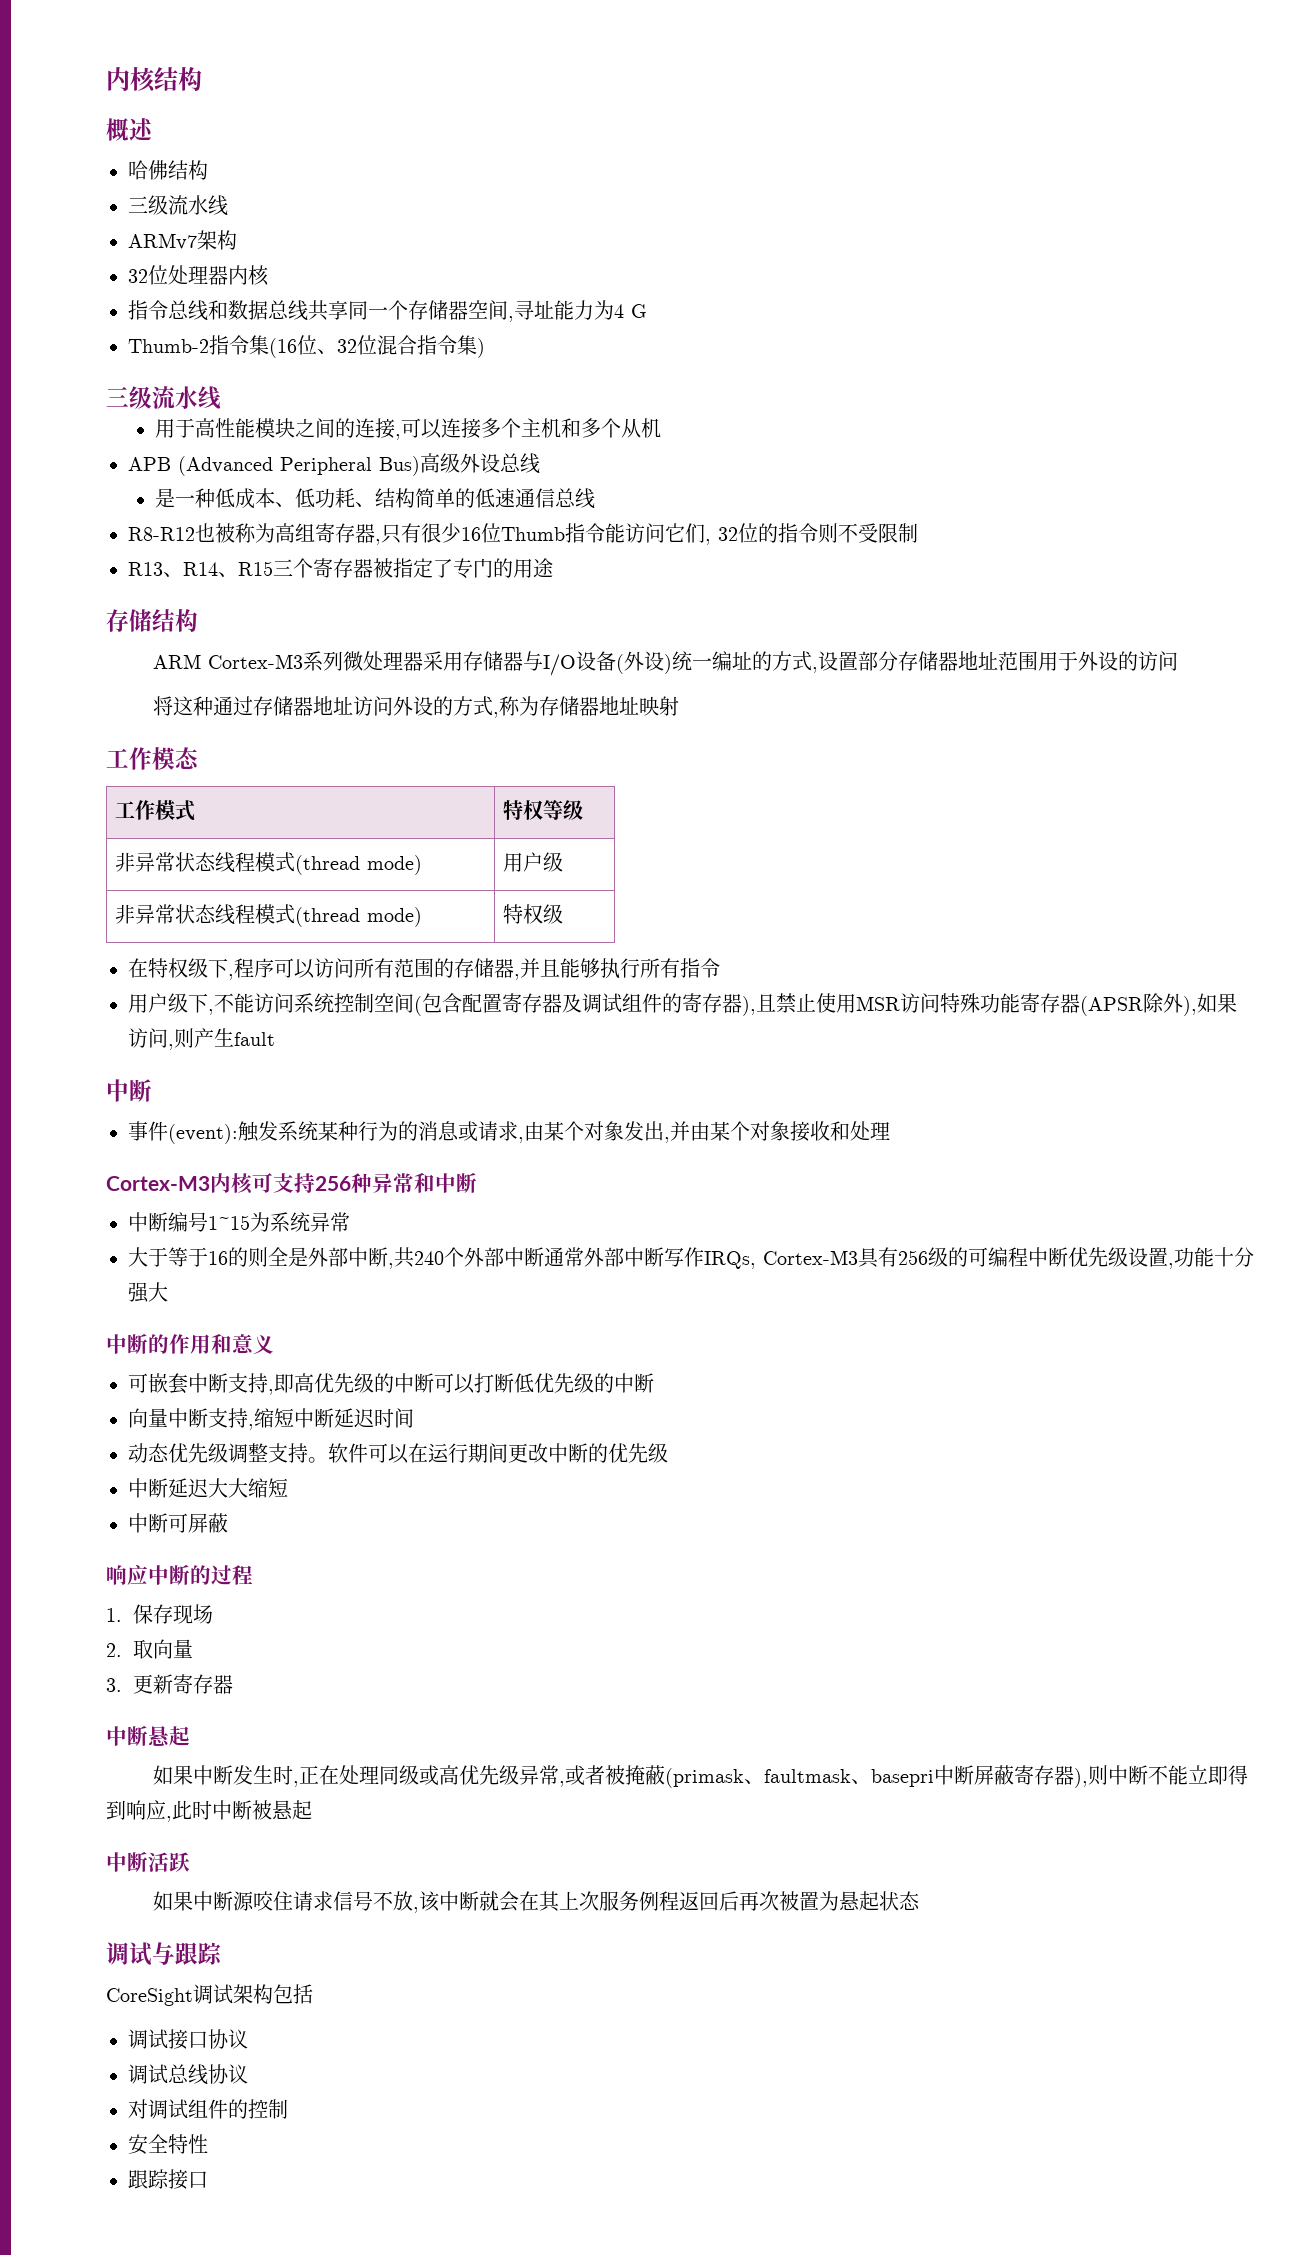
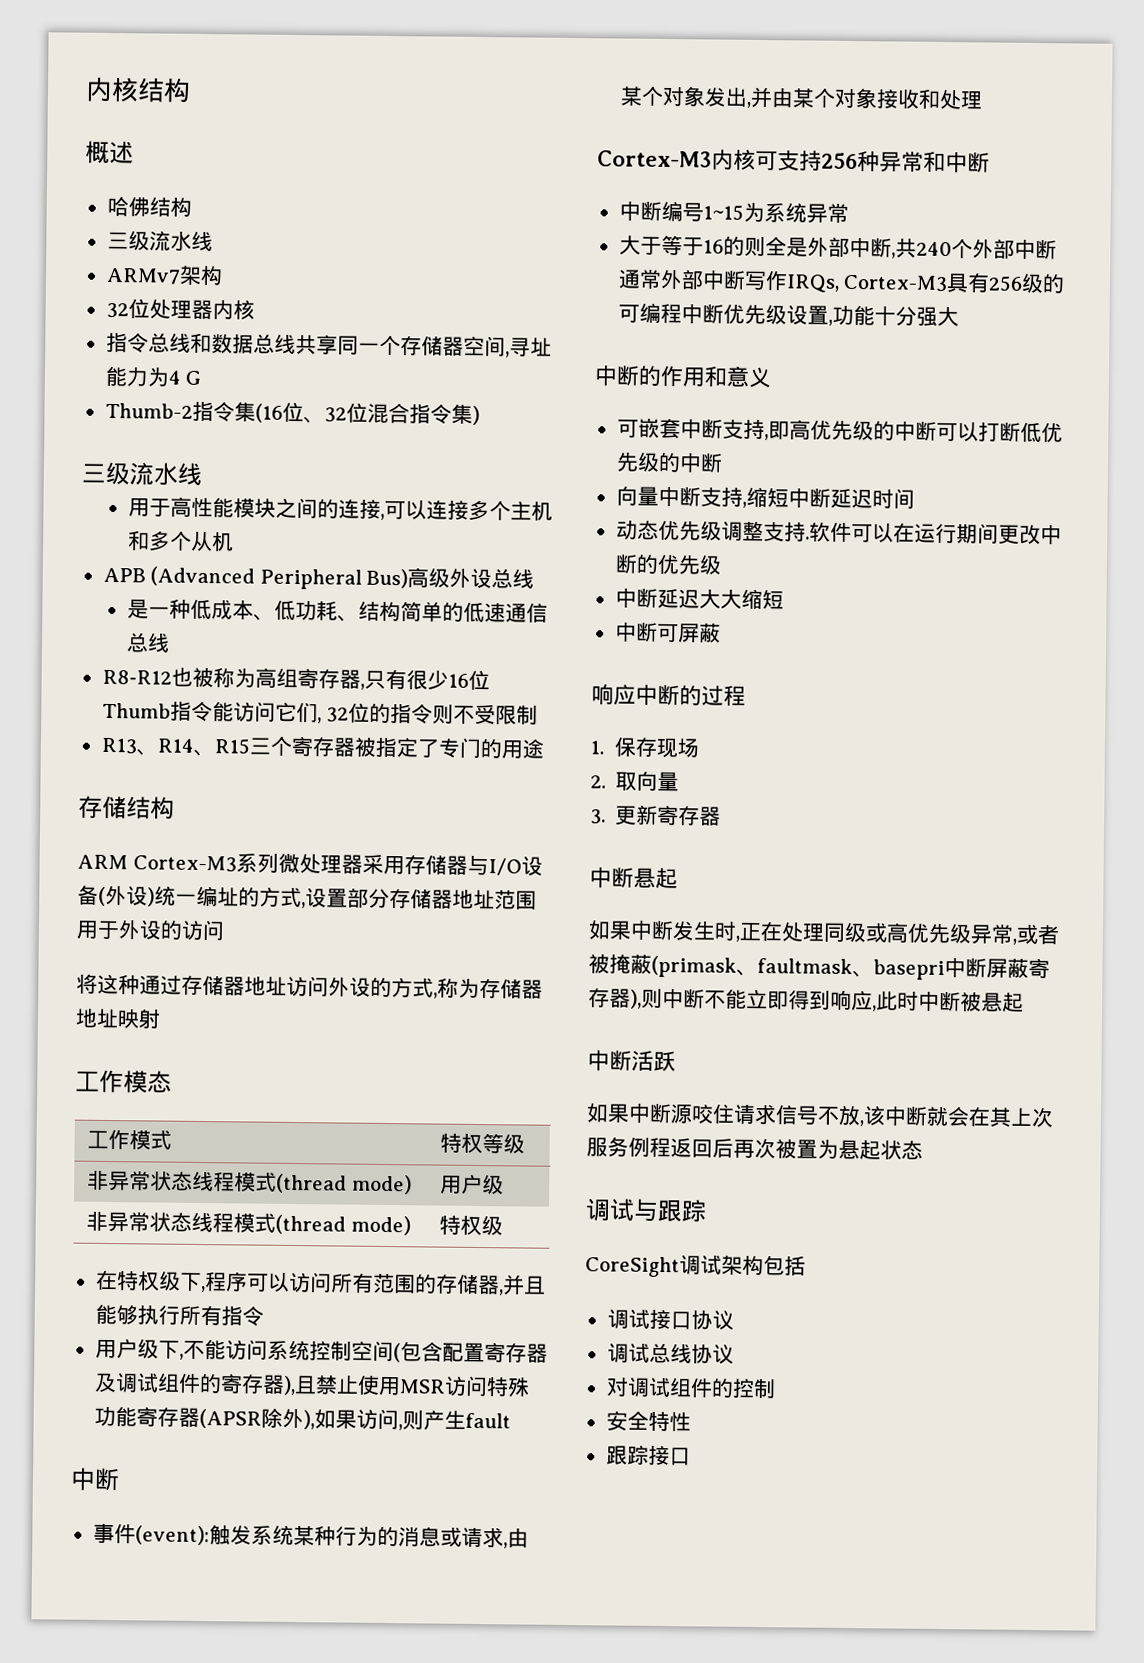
- 动态优先级调整支持。
+ 动态优先级调整支持.

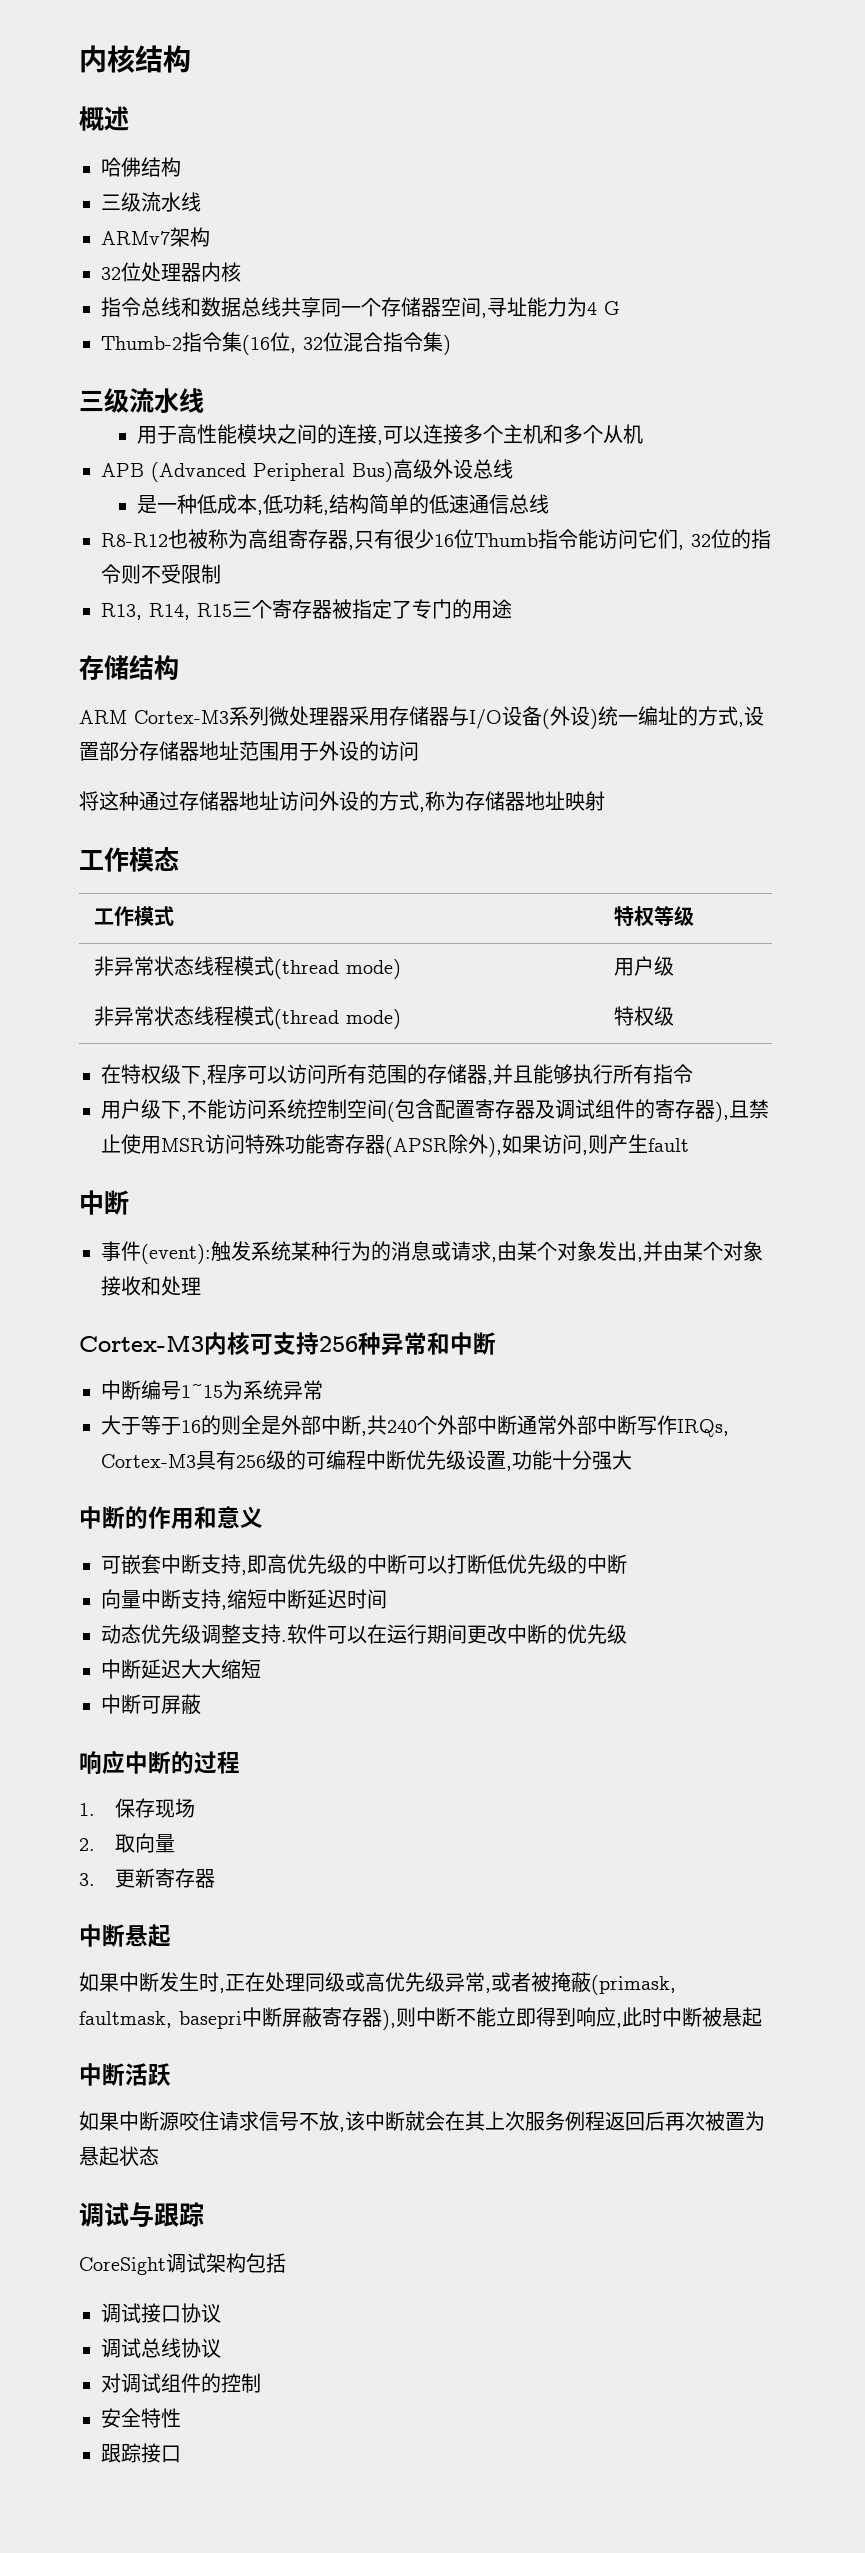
- Thumb-2指令集(16位、32位混合指令集)
+ Thumb-2指令集(16位, 32位混合指令集)
- 是一种低成本、低功耗、结构简单的低速通信总线
+ 是一种低成本,低功耗,结构简单的低速通信总线
- R13、R14、R15三个寄存器被指定了专门的用途
+ R13, R14, R15三个寄存器被指定了专门的用途
- 如果中断发生时,正在处理同级或高优先级异常,或者被掩蔽(primask、faultmask、basepri中断屏蔽寄存器),则中断不能立即得到响应,此时中断被悬起
+ 如果中断发生时,正在处理同级或高优先级异常,或者被掩蔽(primask, faultmask, basepri中断屏蔽寄存器),则中断不能立即得到响应,此时中断被悬起

